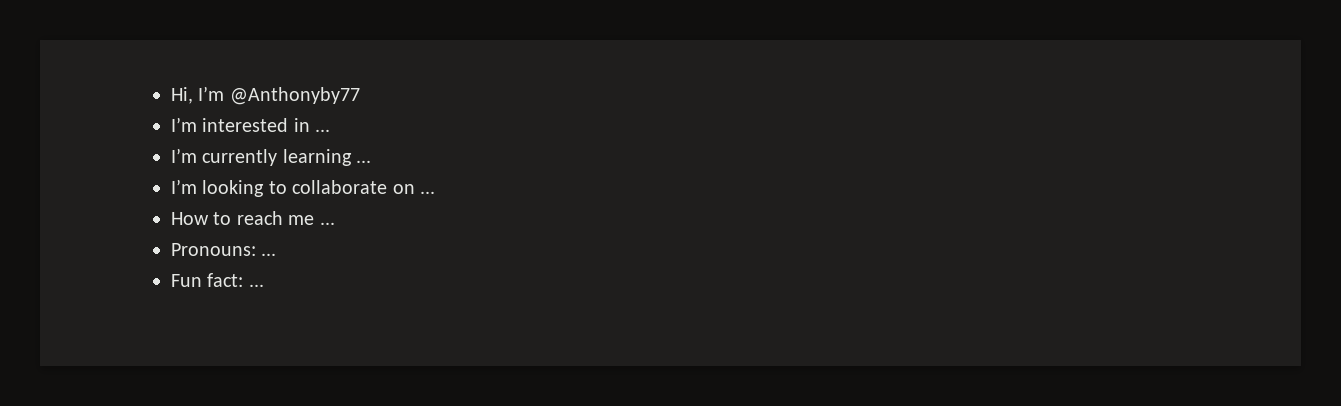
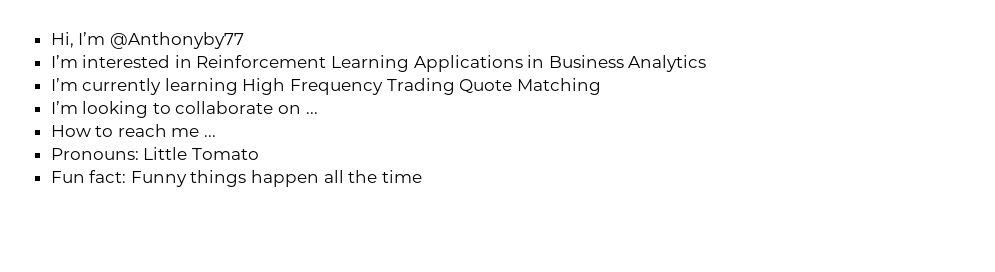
- I’m interested in ...
- I’m currently learning ...
+ I’m interested in Reinforcement Learning Applications in Business Analytics
+ I’m currently learning High Frequency Trading Quote Matching
- Pronouns: ...
+ Pronouns: Little Tomato
- Fun fact: ...
+ Fun fact: Funny things happen all the time

